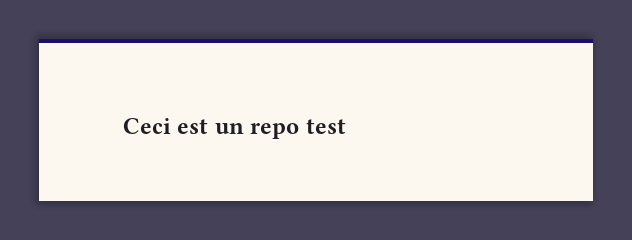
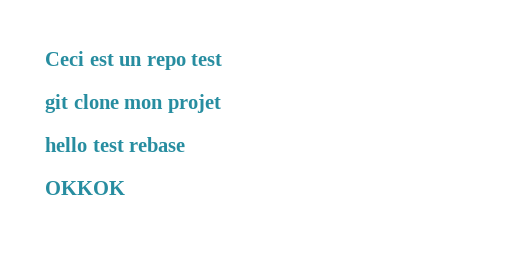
+ git clone mon projet
+ hello test rebase
+ OKKOK

